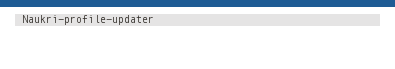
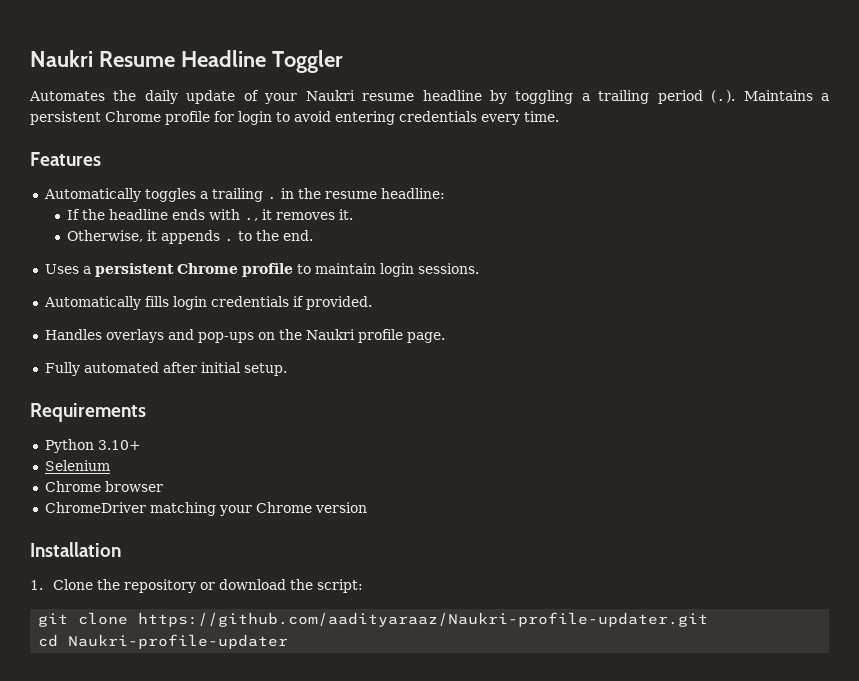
- Naukri-profile-updater
+ Naukri Resume Headline Toggler
+ Automates the daily update of your Naukri resume headline by toggling a trailing period (.). Maintains a persistent Chrome profile for login to avoid entering credentials every time.
+ Features
+ Automatically toggles a trailing . in the resume headline:
+ If the headline ends with ., it removes it.
+ Otherwise, it appends . to the end.
+ Uses a persistent Chrome profile to maintain login sessions.
+ Automatically fills login credentials if provided.
+ Handles overlays and pop-ups on the Naukri profile page.
+ Fully automated after initial setup.
+ Requirements
+ Python 3.10+
+ Selenium
+ Chrome browser
+ ChromeDriver matching your Chrome version
+ Installation
+ 1. Clone the repository or download the script:
+ git clone https://github.com/aadityaraaz/Naukri-profile-updater.git
+ cd Naukri-profile-updater

